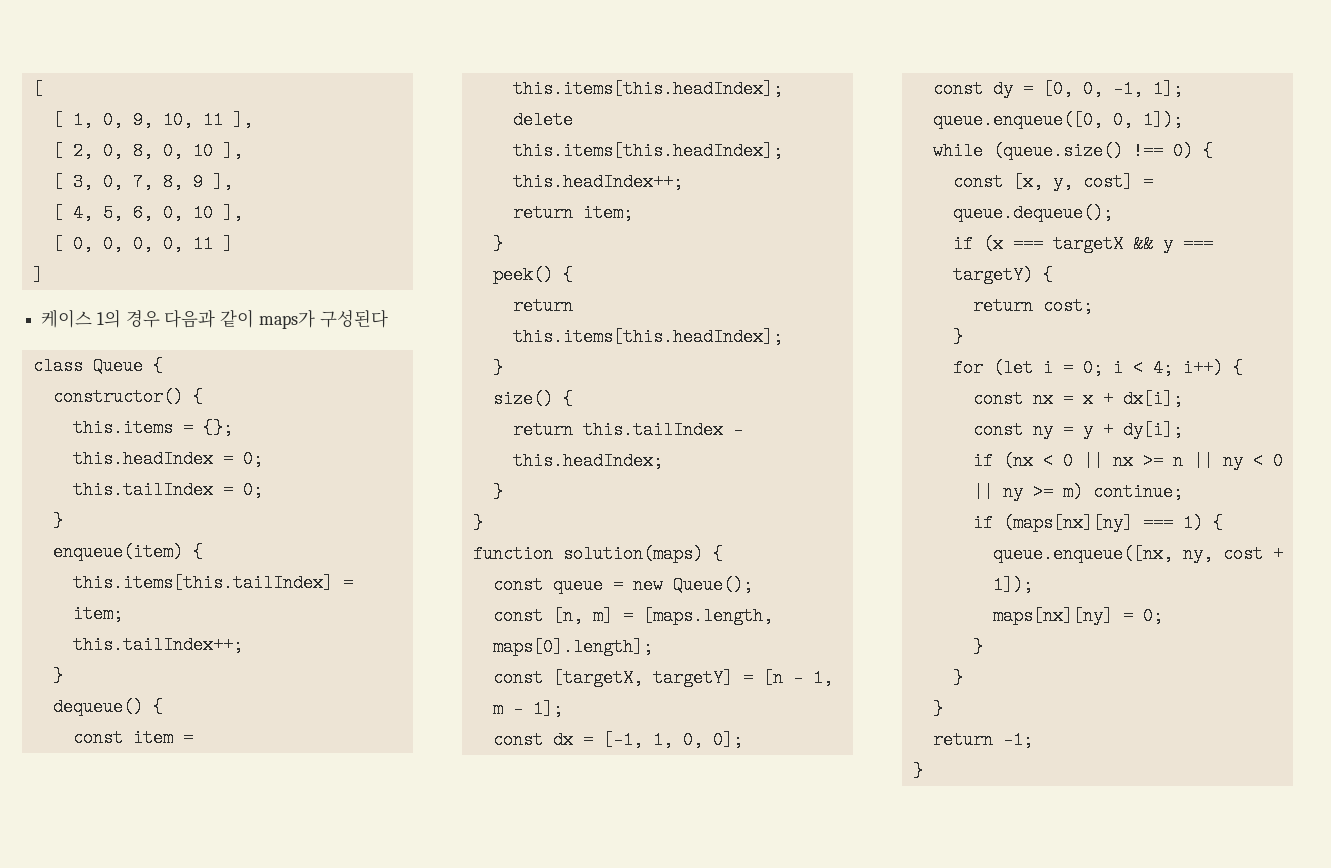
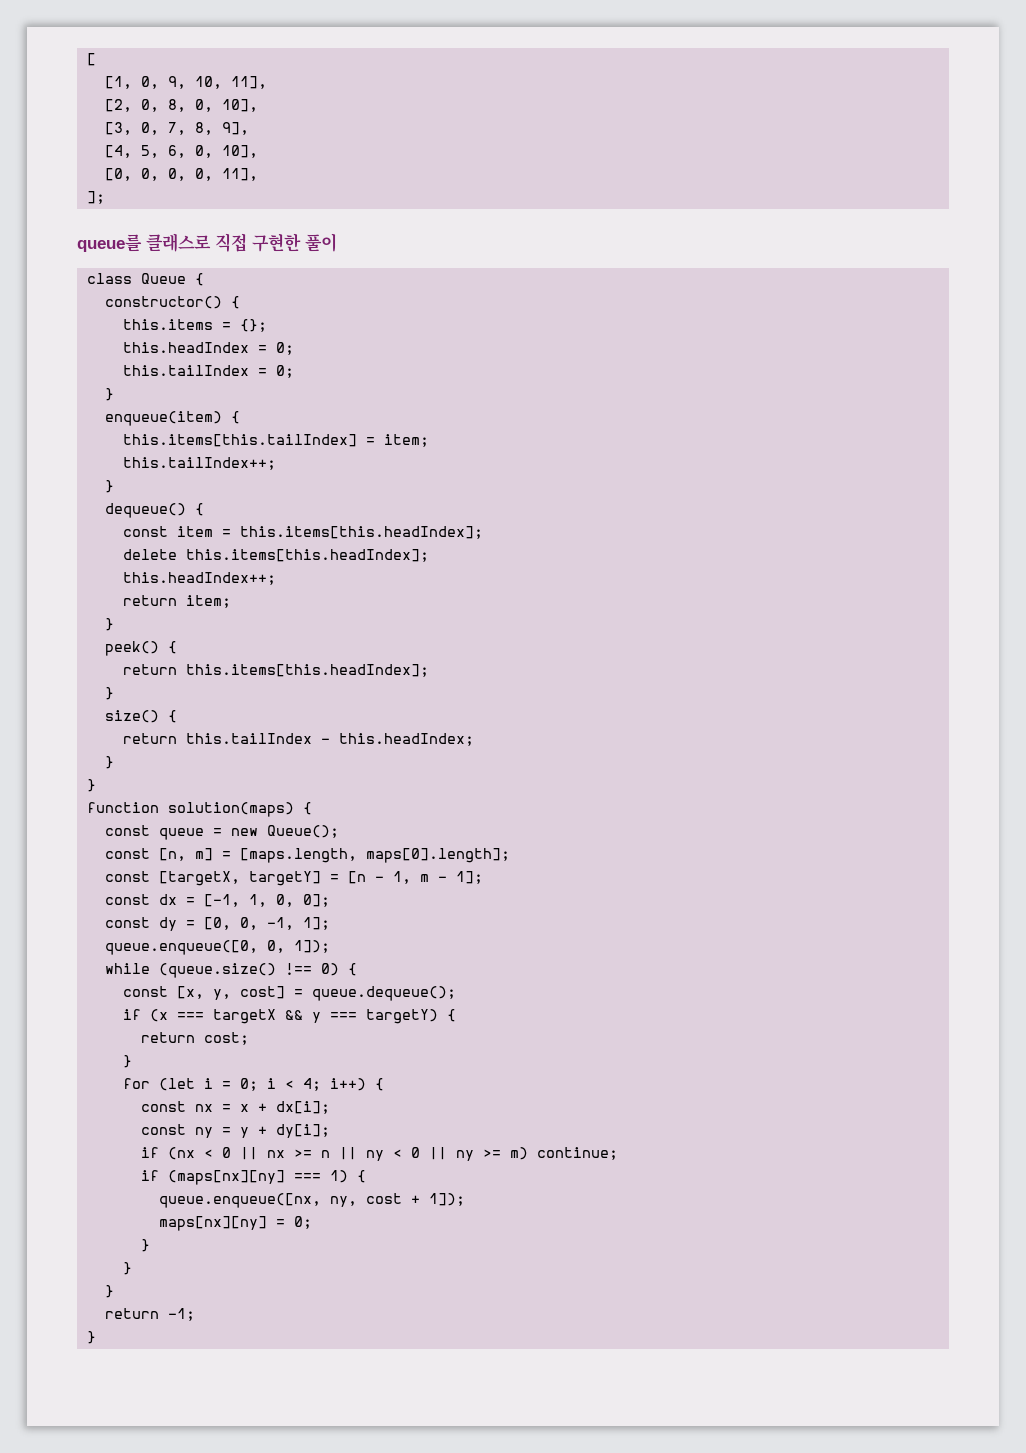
- [ 1, 0, 9, 10, 11 ],
- [ 2, 0, 8, 0, 10 ],
- [ 3, 0, 7, 8, 9 ],
- [ 4, 5, 6, 0, 10 ],
- [ 0, 0, 0, 0, 11 ]
- ]
- 케이스 1의 경우 다음과 같이 maps가 구성된다
+ [1, 0, 9, 10, 11],
+ [2, 0, 8, 0, 10],
+ [3, 0, 7, 8, 9],
+ [4, 5, 6, 0, 10],
+ [0, 0, 0, 0, 11],
+ ];
+ queue를 클래스로 직접 구현한 풀이

